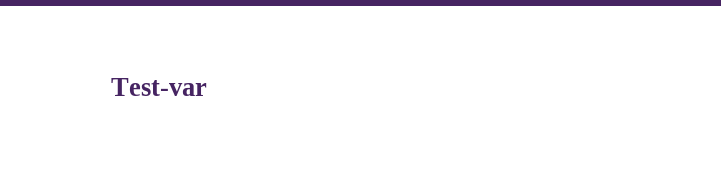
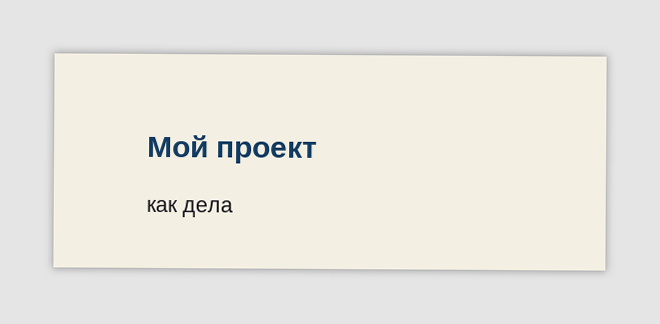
- Test-var
+ Мой проект
+ как дела

